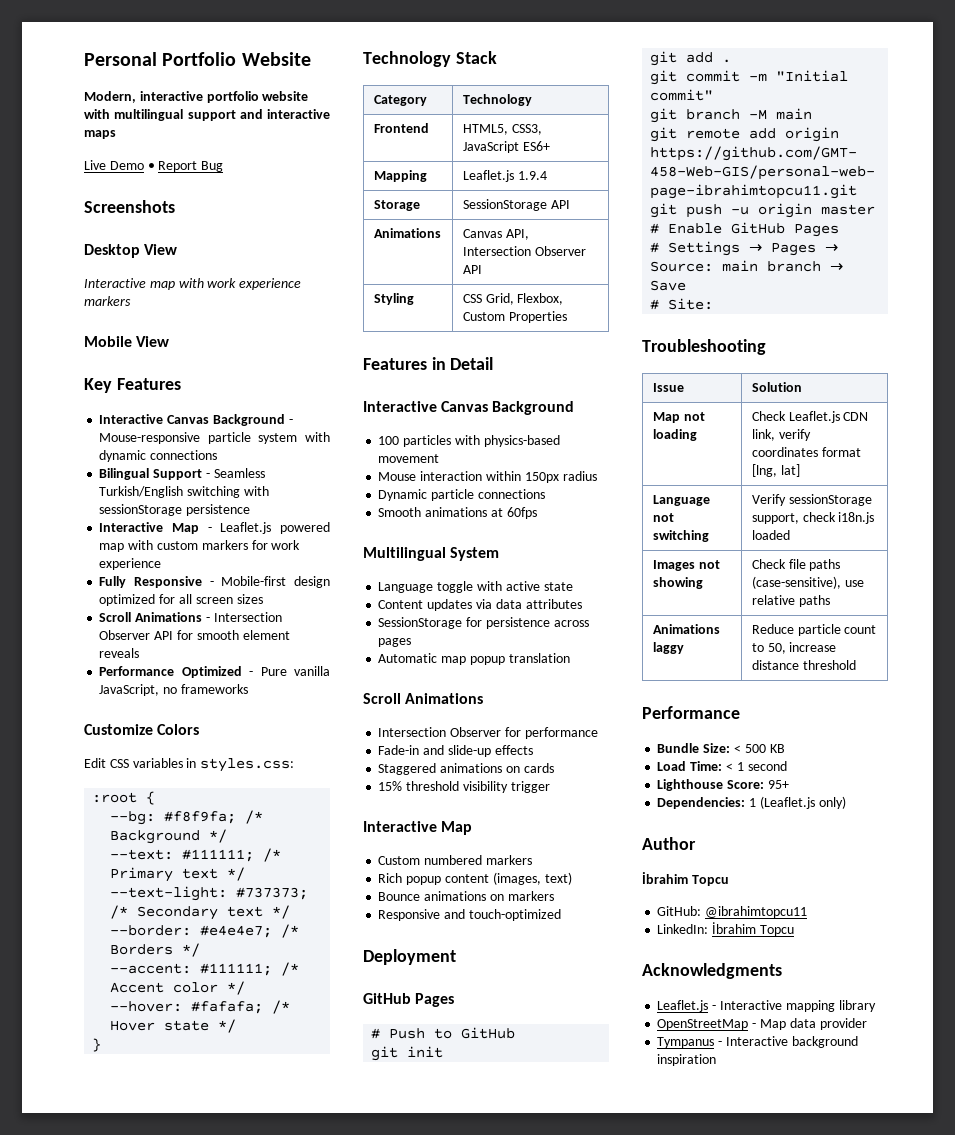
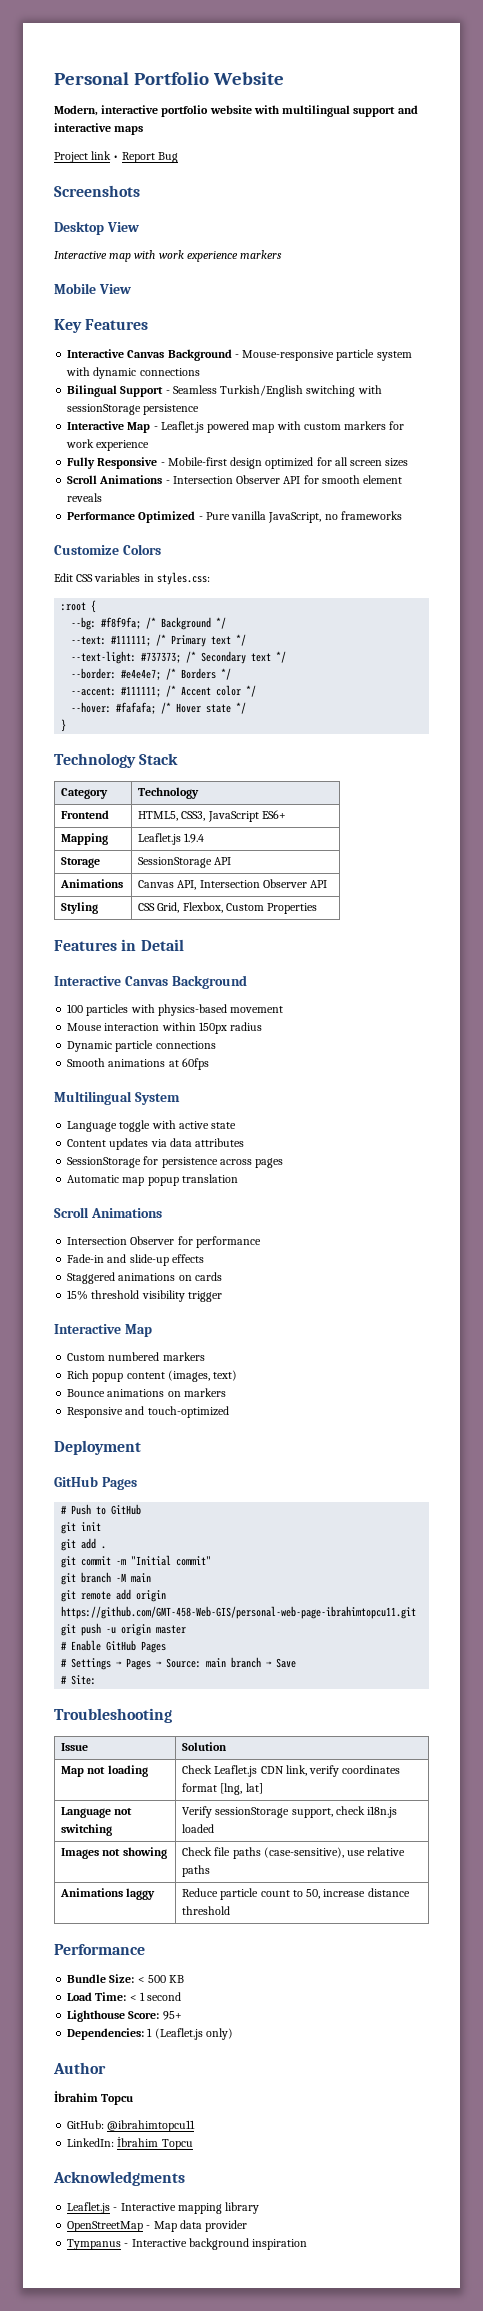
- Live Demo • Report Bug
+ Project link • Report Bug

